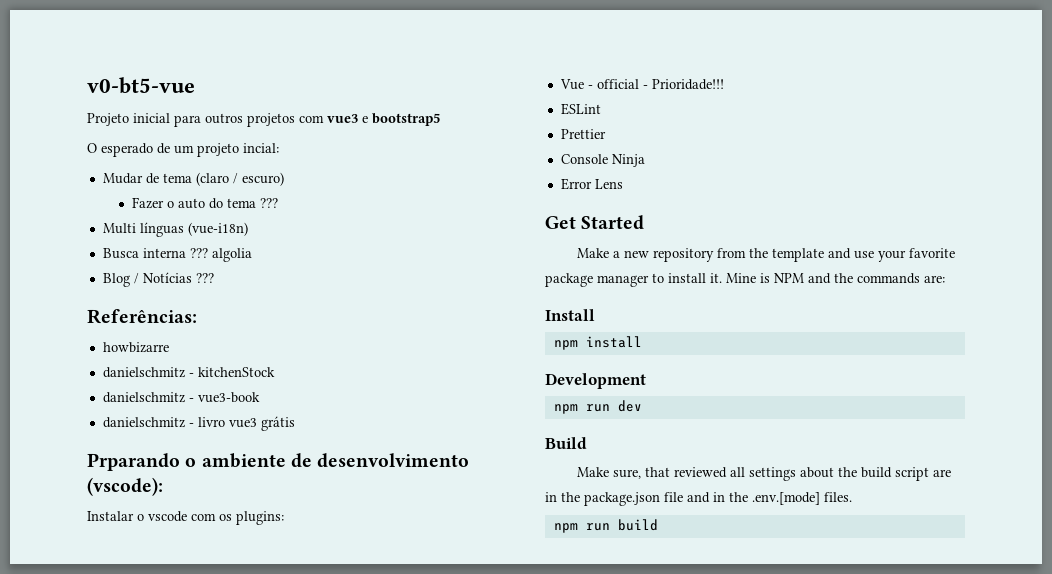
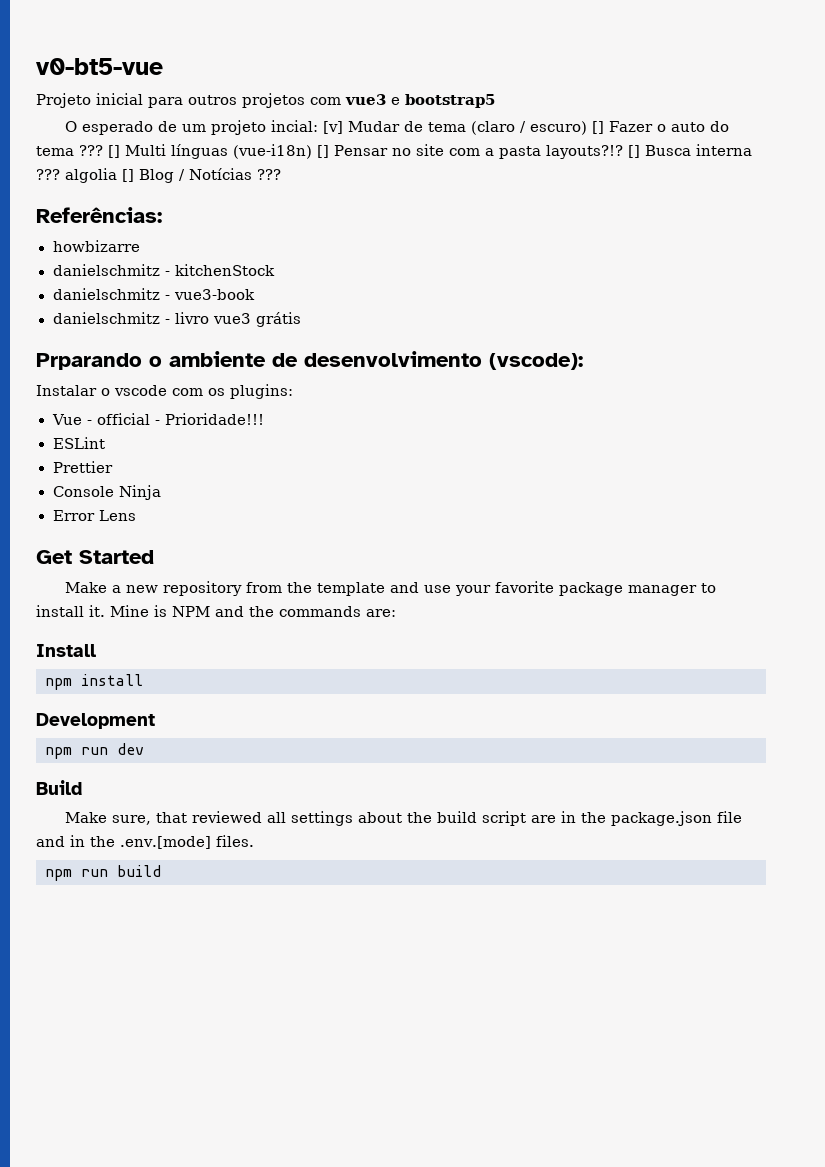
- O esperado de um projeto incial:
- Mudar de tema (claro / escuro)
- Fazer o auto do tema ???
- Multi línguas (vue-i18n)
- Busca interna ??? algolia
- Blog / Notícias ???
+ O esperado de um projeto incial: [v] Mudar de tema (claro / escuro) [] Fazer o auto do tema ??? [] Multi línguas (vue-i18n) [] Pensar no site com a pasta layouts?!? [] Busca interna ??? algolia [] Blog / Notícias ???

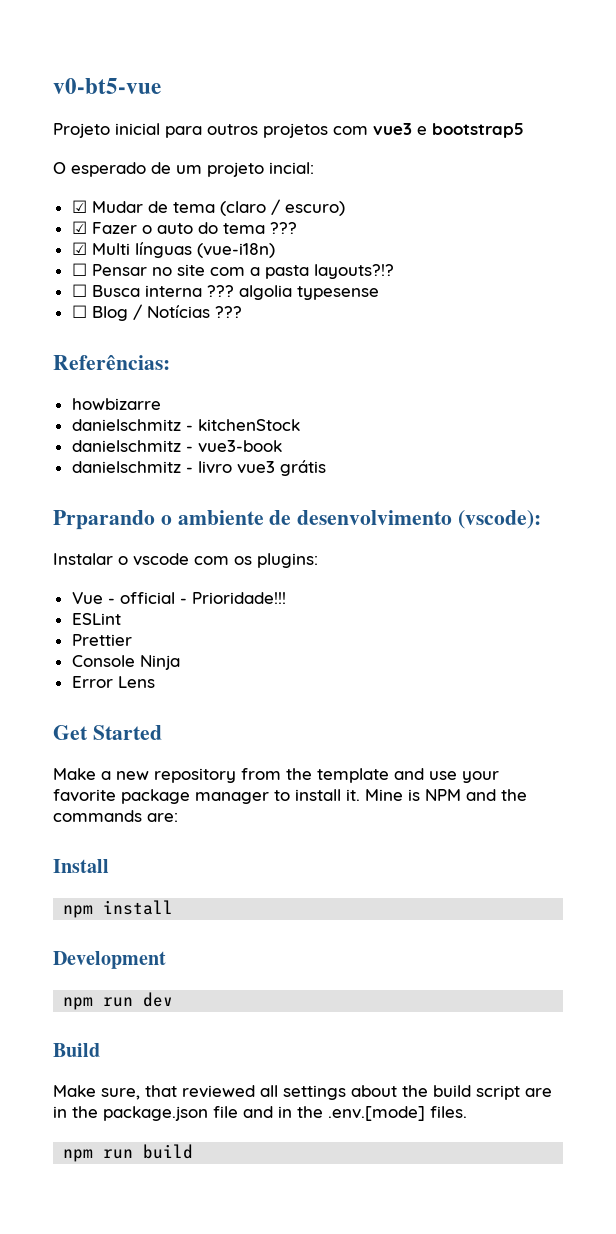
- O esperado de um projeto incial: [v] Mudar de tema (claro / escuro) [] Fazer o auto do tema ??? [] Multi línguas (vue-i18n) [] Pensar no site com a pasta layouts?!? [] Busca interna ??? algolia [] Blog / Notícias ???
+ O esperado de um projeto incial:
+ ☑ Mudar de tema (claro / escuro)
+ ☑ Fazer o auto do tema ???
+ ☑ Multi línguas (vue-i18n)
+ ☐ Pensar no site com a pasta layouts?!?
+ ☐ Busca interna ??? algolia typesense
+ ☐ Blog / Notícias ???

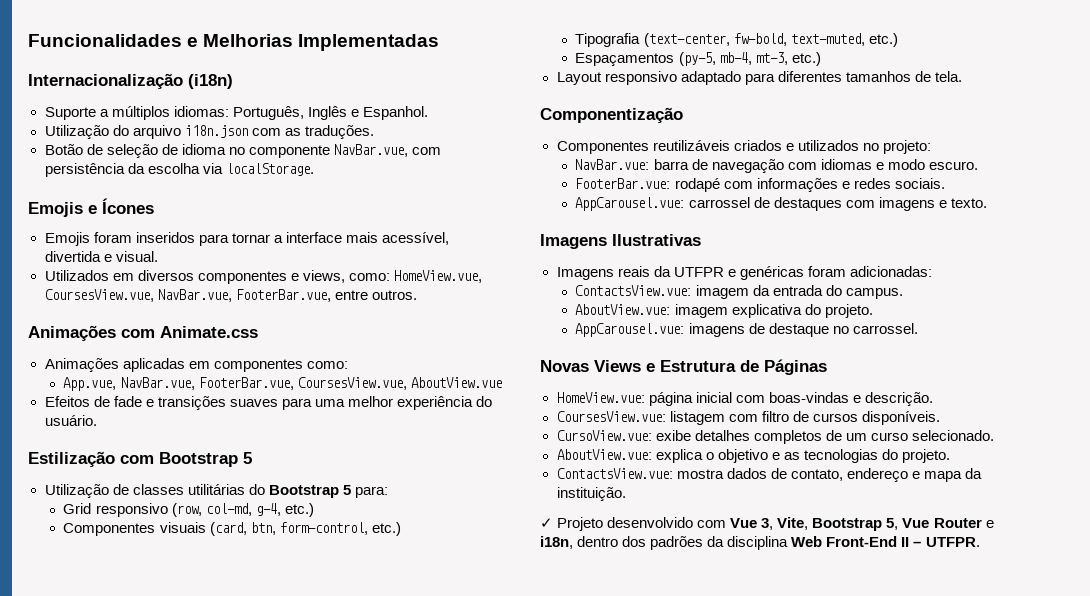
- v0-bt5-vue
- Projeto inicial para outros projetos com vue3 e bootstrap5
- O esperado de um projeto incial:
- ☑ Mudar de tema (claro / escuro)
- ☑ Fazer o auto do tema ???
- ☑ Multi línguas (vue-i18n)
- ☐ Pensar no site com a pasta layouts?!?
- ☐ Busca interna ??? algolia typesense
- ☐ Blog / Notícias ???
- Referências:
- howbizarre
- danielschmitz - kitchenStock
- danielschmitz - vue3-book
- danielschmitz - livro vue3 grátis
- Prparando o ambiente de desenvolvimento (vscode):
- Instalar o vscode com os plugins:
- Vue - official - Prioridade!!!
- ESLint
- Prettier
- Console Ninja
- Error Lens
- Get Started
- Make a new repository from the template and use your favorite package manager to install it. Mine is NPM and the commands are:
- Install
- npm install
- Development
- npm run dev
- Build
- Make sure, that reviewed all settings about the build script are in the package.json file and in the .env.[mode] files.
- npm run build
+ Funcionalidades e Melhorias Implementadas
+ Internacionalização (i18n)
+ Suporte a múltiplos idiomas: Português, Inglês e Espanhol.
+ Utilização do arquivo i18n.json com as traduções.
+ Botão de seleção de idioma no componente NavBar.vue, com persistência da escolha via localStorage.
+ Emojis e Ícones
+ Emojis foram inseridos para tornar a interface mais acessível, divertida e visual.
+ Utilizados em diversos componentes e views, como: HomeView.vue, CoursesView.vue, NavBar.vue, FooterBar.vue, entre outros.
+ Animações com Animate.css
+ Animações aplicadas em componentes como:
+ App.vue, NavBar.vue, FooterBar.vue, CoursesView.vue, AboutView.vue
+ Efeitos de fade e transições suaves para uma melhor experiência do usuário.
+ Estilização com Bootstrap 5
+ Utilização de classes utilitárias do Bootstrap 5 para:
+ Grid responsivo (row, col-md, g-4, etc.)
+ Componentes visuais (card, btn, form-control, etc.)
+ Tipografia (text-center, fw-bold, text-muted, etc.)
+ Espaçamentos (py-5, mb-4, mt-3, etc.)
+ Layout responsivo adaptado para diferentes tamanhos de tela.
+ Componentização
+ Componentes reutilizáveis criados e utilizados no projeto:
+ NavBar.vue: barra de navegação com idiomas e modo escuro.
+ FooterBar.vue: rodapé com informações e redes sociais.
+ AppCarousel.vue: carrossel de destaques com imagens e texto.
+ Imagens Ilustrativas
+ Imagens reais da UTFPR e genéricas foram adicionadas:
+ ContactsView.vue: imagem da entrada do campus.
+ AboutView.vue: imagem explicativa do projeto.
+ AppCarousel.vue: imagens de destaque no carrossel.
+ Novas Views e Estrutura de Páginas
+ HomeView.vue: página inicial com boas-vindas e descrição.
+ CoursesView.vue: listagem com filtro de cursos disponíveis.
+ CursoView.vue: exibe detalhes completos de um curso selecionado.
+ AboutView.vue: explica o objetivo e as tecnologias do projeto.
+ ContactsView.vue: mostra dados de contato, endereço e mapa da instituição.
+ ✓ Projeto desenvolvido com Vue 3, Vite, Bootstrap 5, Vue Router e i18n, dentro dos padrões da disciplina Web Front-End II – UTFPR.

